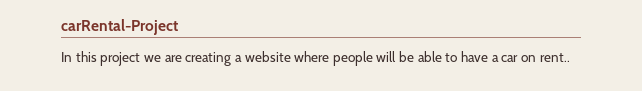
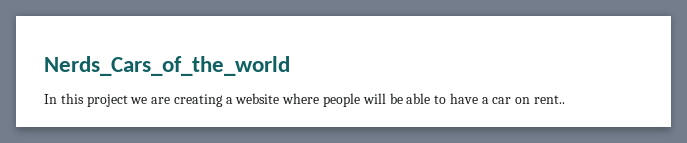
- carRental-Project
+ Nerds_Cars_of_the_world

